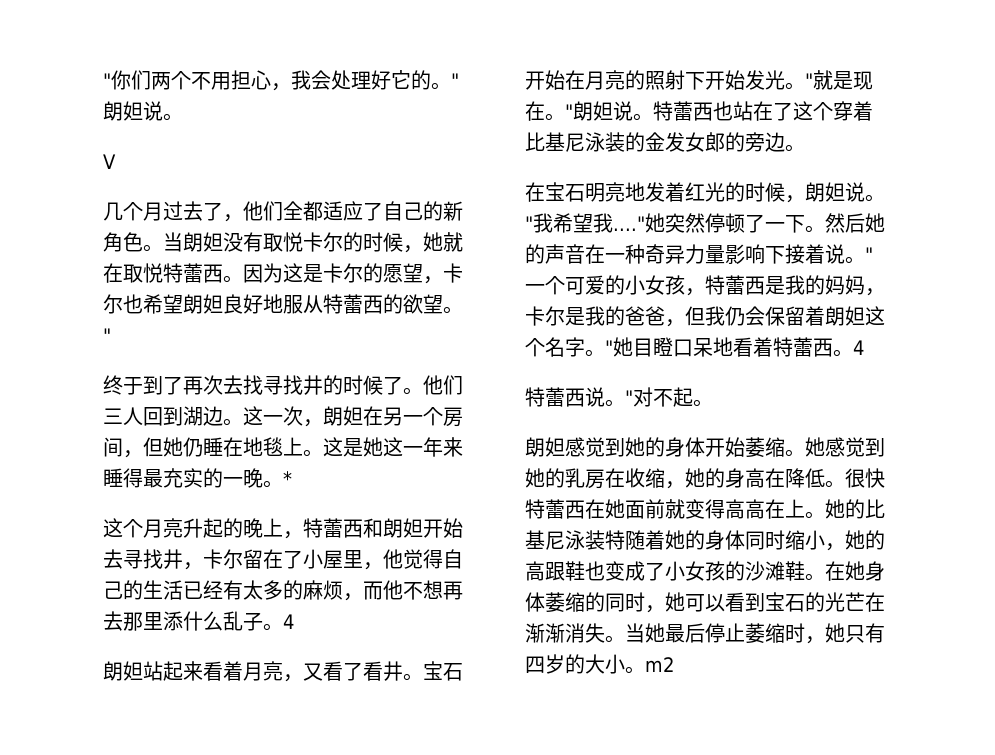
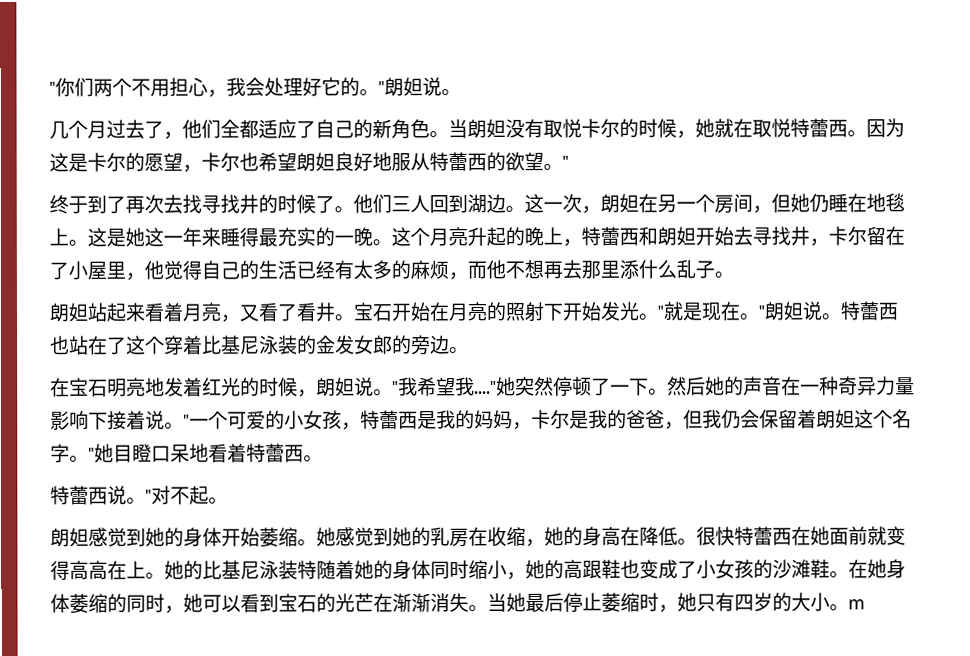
- V
- 这是她这一年来睡得最充实的一晚。*
- 这个月亮升起的晚上，特蕾西和朗妲开始去寻找井，卡尔留在了小屋里，他觉得自己的生活已经有太多的麻烦，而他不想再去那里添什么乱子。4
+ 这是她这一年来睡得最充实的一晚。这个月亮升起的晚上，特蕾西和朗妲开始去寻找井，卡尔留在了小屋里，他觉得自己的生活已经有太多的麻烦，而他不想再去那里添什么乱子。
- "她目瞪口呆地看着特蕾西。4
+ "她目瞪口呆地看着特蕾西。
- 当她最后停止萎缩时，她只有四岁的大小。m2
+ 当她最后停止萎缩时，她只有四岁的大小。m

